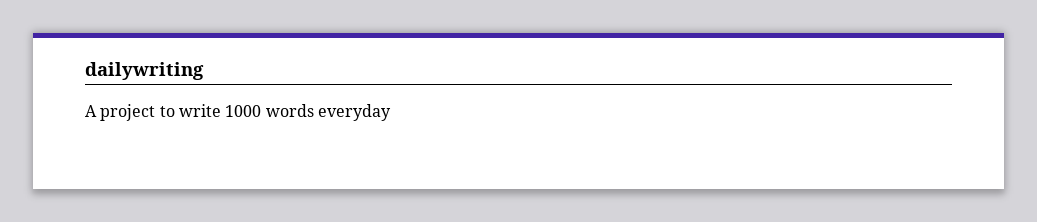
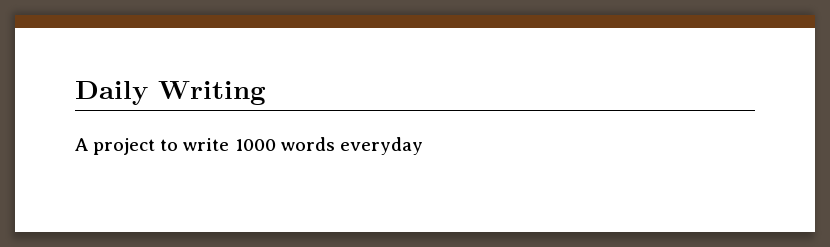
- dailywriting
+ Daily Writing

